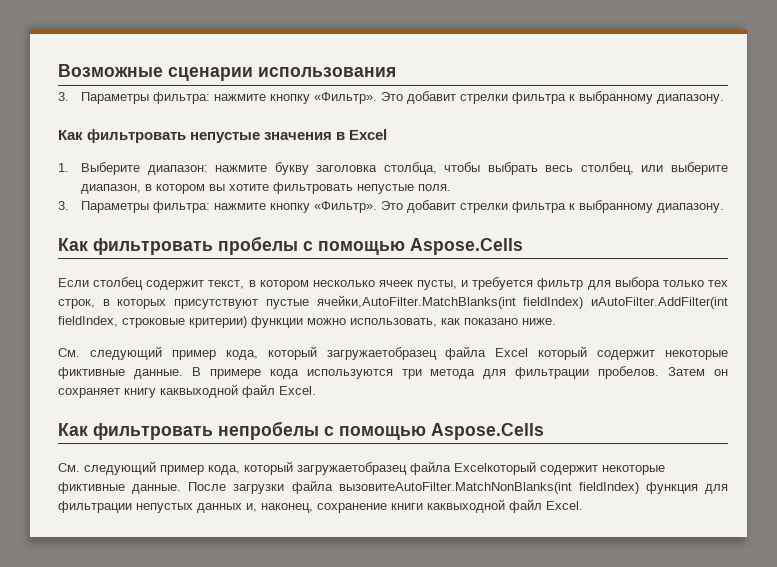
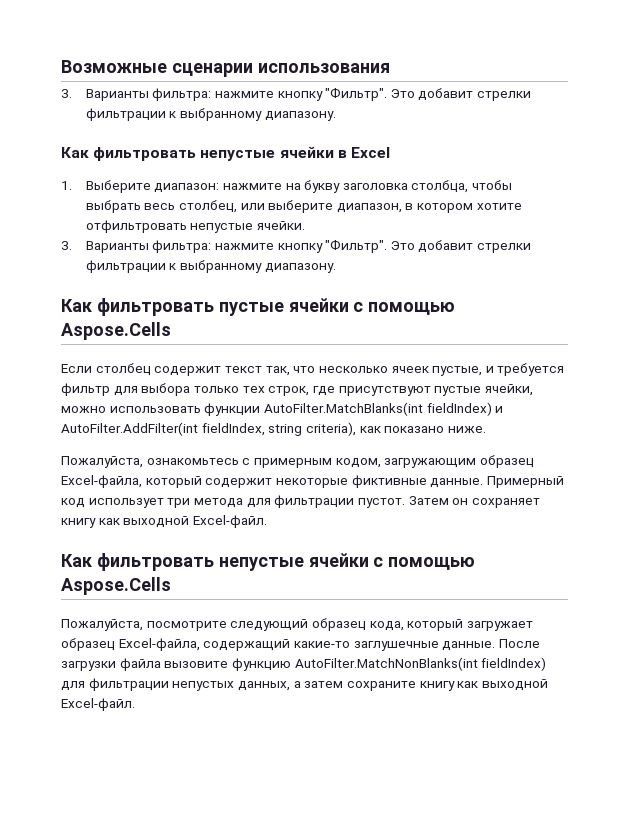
  Возможные сценарии использования
- 3. Параметры фильтра: нажмите кнопку «Фильтр». Это добавит стрелки фильтра к выбранному диапазону.
+ 3. Варианты фильтра: нажмите кнопку "Фильтр". Это добавит стрелки фильтрации к выбранному диапазону.
- Как фильтровать непустые значения в Excel
+ Как фильтровать непустые ячейки в Excel
- 1. Выберите диапазон: нажмите букву заголовка столбца, чтобы выбрать весь столбец, или выберите диапазон, в котором вы хотите фильтровать непустые поля.
- 3. Параметры фильтра: нажмите кнопку «Фильтр». Это добавит стрелки фильтра к выбранному диапазону.
- Как фильтровать пробелы с помощью Aspose.Cells
+ 1. Выберите диапазон: нажмите на букву заголовка столбца, чтобы выбрать весь столбец, или выберите диапазон, в котором хотите отфильтровать непустые ячейки.
+ 3. Варианты фильтра: нажмите кнопку "Фильтр". Это добавит стрелки фильтрации к выбранному диапазону.
+ Как фильтровать пустые ячейки с помощью Aspose.Cells
- Если столбец содержит текст, в котором несколько ячеек пусты, и требуется фильтр для выбора только тех строк, в которых присутствуют пустые ячейки,AutoFilter.MatchBlanks(int fieldIndex) иAutoFilter.AddFilter(int fieldIndex, строковые критерии) функции можно использовать, как показано ниже.
- См. следующий пример кода, который загружаетобразец файла Excel который содержит некоторые фиктивные данные.
+ Если столбец содержит текст так, что несколько ячеек пустые, и требуется фильтр для выбора только тех строк, где присутствуют пустые ячейки, можно использовать функции AutoFilter.MatchBlanks(int fieldIndex) и AutoFilter.AddFilter(int fieldIndex, string criteria), как показано ниже.
+ Пожалуйста, ознакомьтесь с примерным кодом, загружающим образец Excel-файла, который содержит некоторые фиктивные данные.
- В примере кода используются три метода для фильтрации пробелов.
+ Примерный код использует три метода для фильтрации пустот.
- Затем он сохраняет книгу каквыходной файл Excel.
- Как фильтровать непробелы с помощью Aspose.Cells
- См. следующий пример кода, который загружаетобразец файла Excelкоторый содержит некоторые фиктивные данные. После загрузки файла вызовитеAutoFilter.MatchNonBlanks(int fieldIndex) функция для фильтрации непустых данных и, наконец, сохранение книги каквыходной файл Excel.
+ Затем он сохраняет книгу как выходной Excel-файл.
+ Как фильтровать непустые ячейки с помощью Aspose.Cells
+ Пожалуйста, посмотрите следующий образец кода, который загружает образец Excel-файла, содержащий какие-то заглушечные данные. После загрузки файла вызовите функцию AutoFilter.MatchNonBlanks(int fieldIndex) для фильтрации непустых данных, а затем сохраните книгу как выходной Excel-файл.

